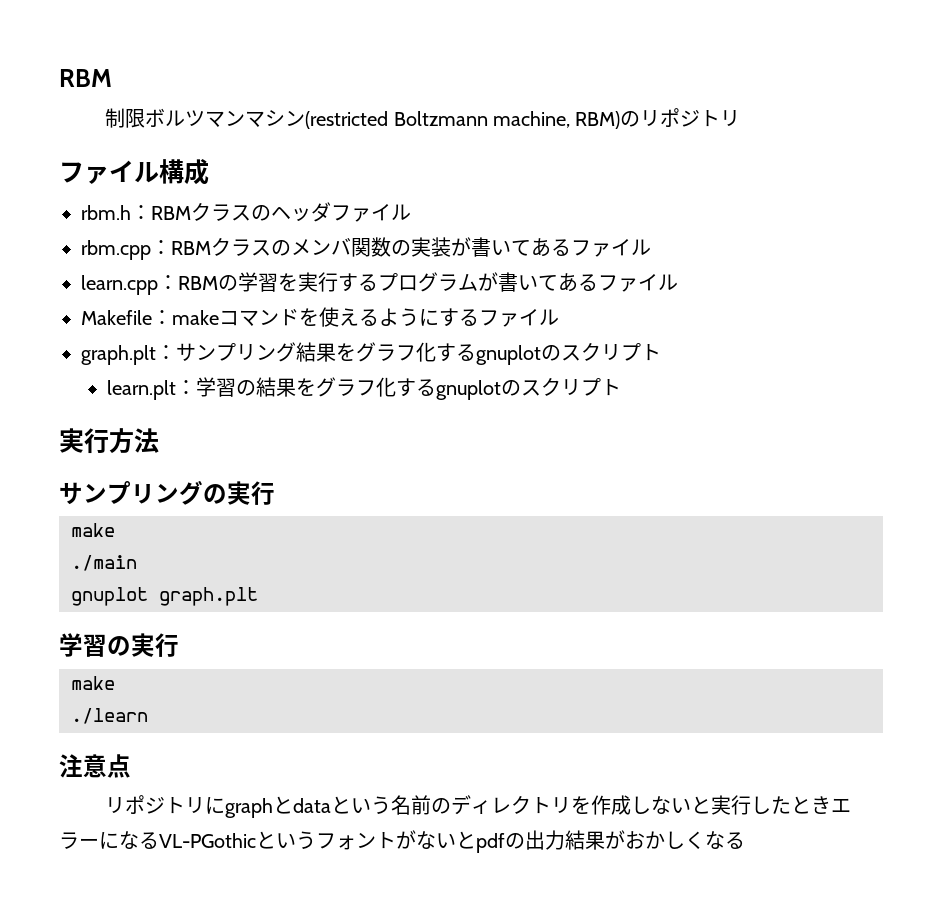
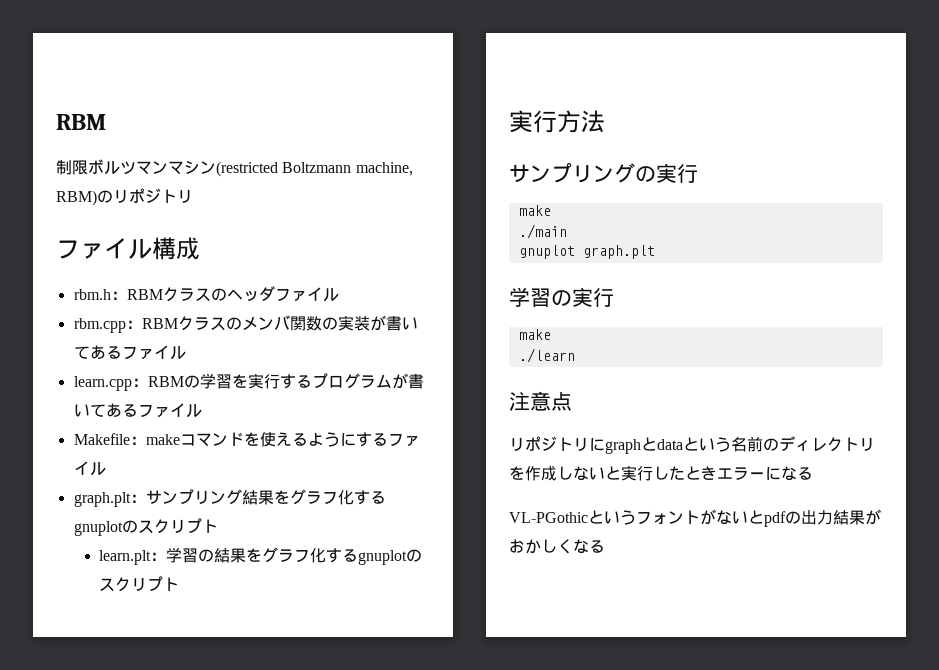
- リポジトリにgraphとdataという名前のディレクトリを作成しないと実行したときエラーになるVL-PGothicというフォントがないとpdfの出力結果がおかしくなる
+ リポジトリにgraphとdataという名前のディレクトリを作成しないと実行したときエラーになる
+ VL-PGothicというフォントがないとpdfの出力結果がおかしくなる

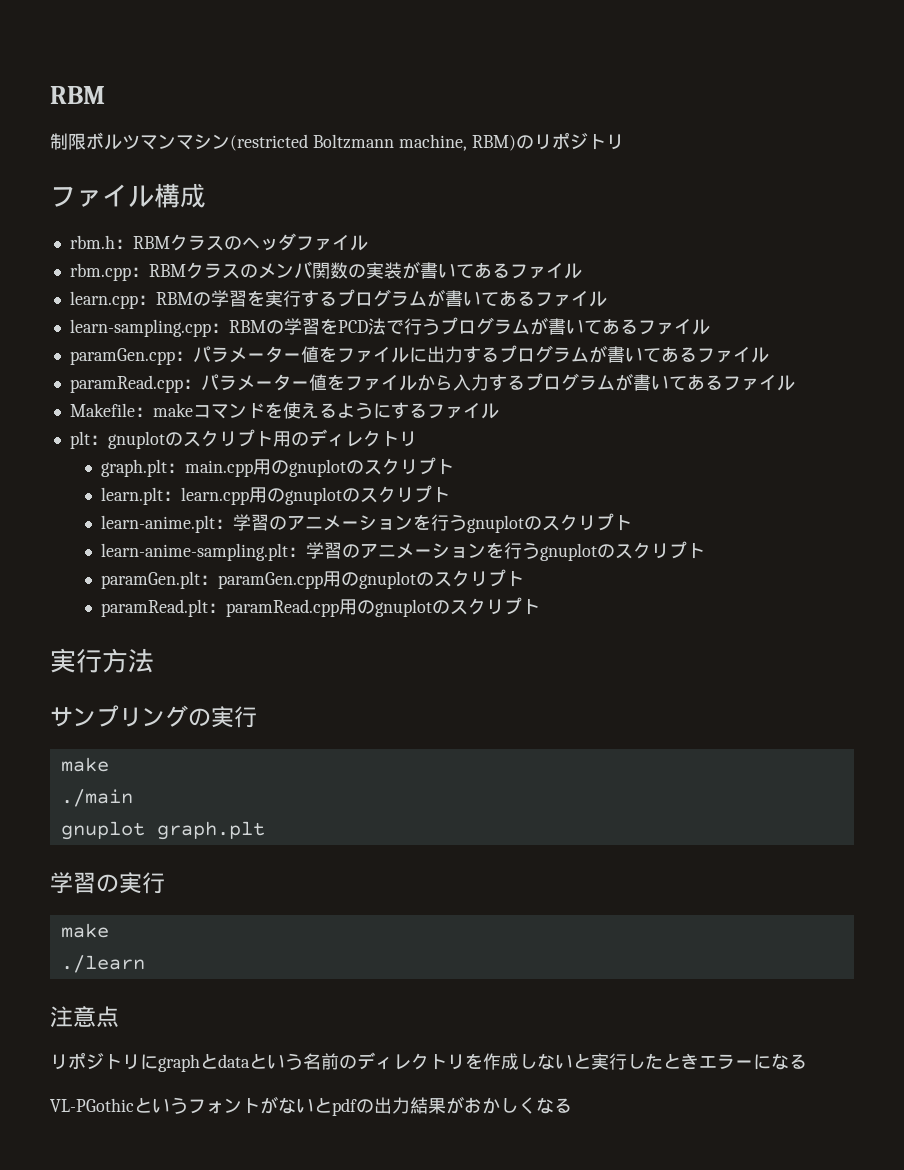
+ learn-sampling.cpp：RBMの学習をPCD法で行うプログラムが書いてあるファイル
+ paramGen.cpp：パラメーター値をファイルに出力するプログラムが書いてあるファイル
+ paramRead.cpp：パラメーター値をファイルから入力するプログラムが書いてあるファイル
- graph.plt：サンプリング結果をグラフ化するgnuplotのスクリプト
+ plt：gnuplotのスクリプト用のディレクトリ
+ graph.plt：main.cpp用のgnuplotのスクリプト
- learn.plt：学習の結果をグラフ化するgnuplotのスクリプト
+ learn.plt：learn.cpp用のgnuplotのスクリプト
+ learn-anime.plt：学習のアニメーションを行うgnuplotのスクリプト
+ learn-anime-sampling.plt：学習のアニメーションを行うgnuplotのスクリプト
+ paramGen.plt：paramGen.cpp用のgnuplotのスクリプト
+ paramRead.plt：paramRead.cpp用のgnuplotのスクリプト

